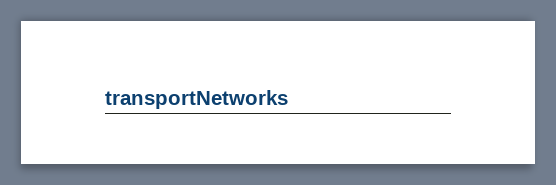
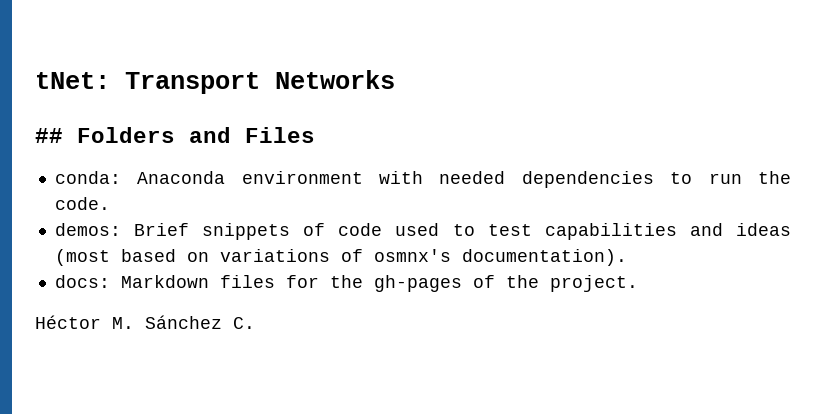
- transportNetworks
+ tNet: Transport Networks
+ ## Folders and Files
+ conda: Anaconda environment with needed dependencies to run the code.
+ demos: Brief snippets of code used to test capabilities and ideas (most based on variations of osmnx's documentation).
+ docs: Markdown files for the gh-pages of the project.
+ Héctor M. Sánchez C.

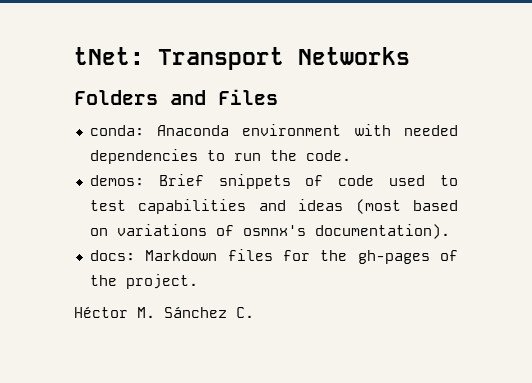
- ## Folders and Files
+ Folders and Files

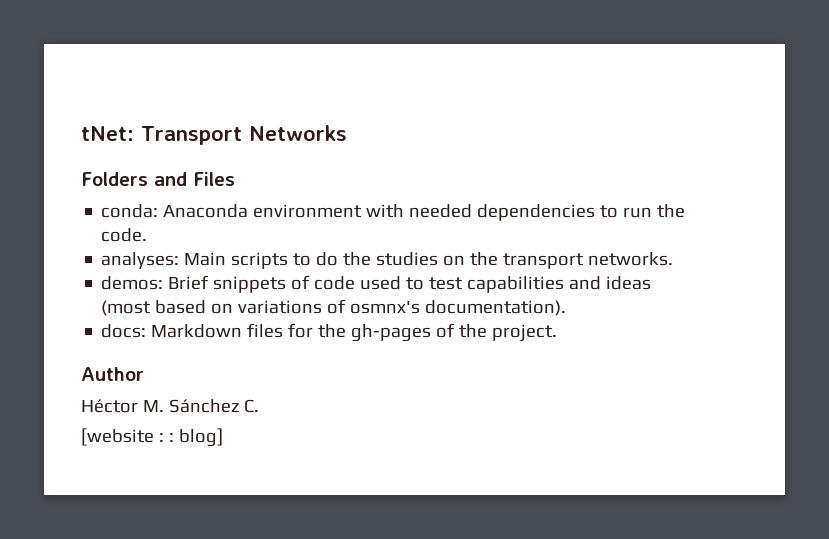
+ analyses: Main scripts to do the studies on the transport networks.
+ Author
+ [website : : blog]

